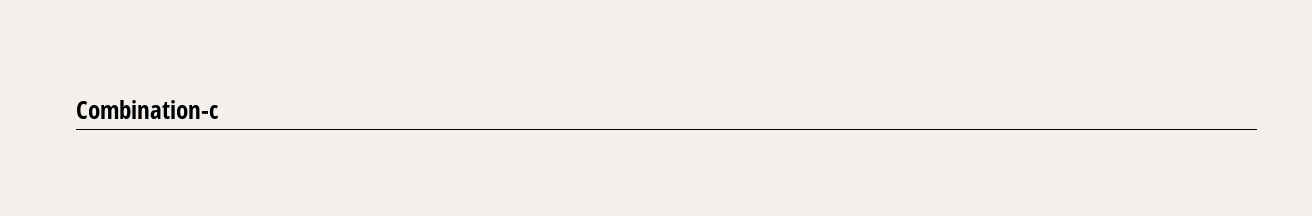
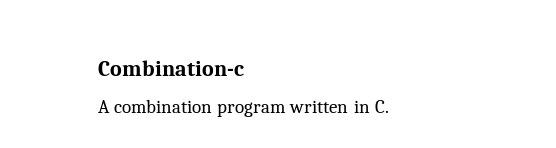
+ A combination program written in C.

